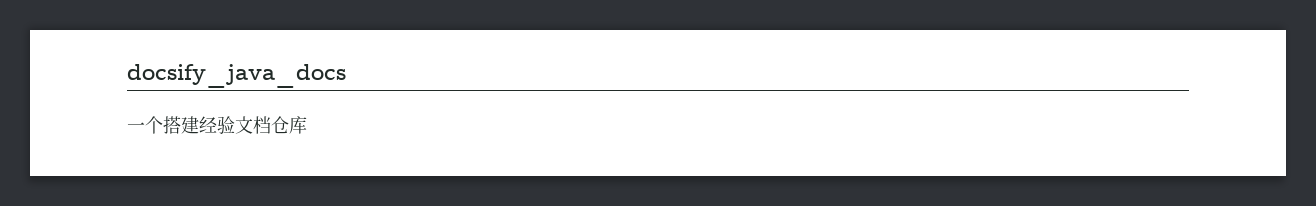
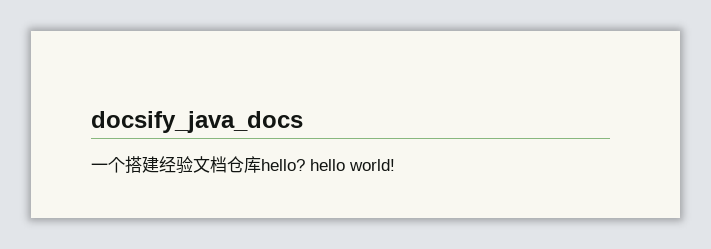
- 一个搭建经验文档仓库
+ 一个搭建经验文档仓库hello? hello world!

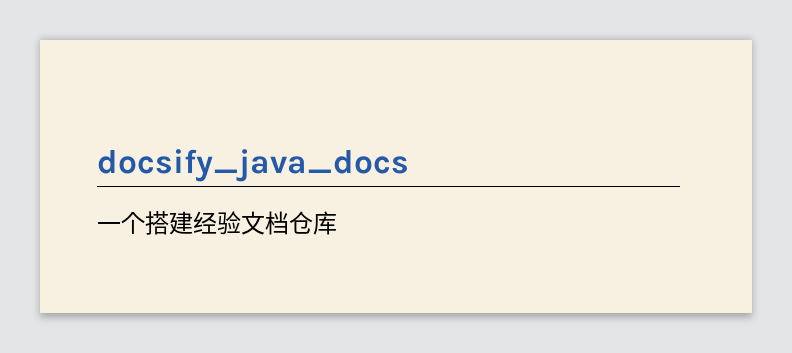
- 一个搭建经验文档仓库hello? hello world!
+ 一个搭建经验文档仓库

